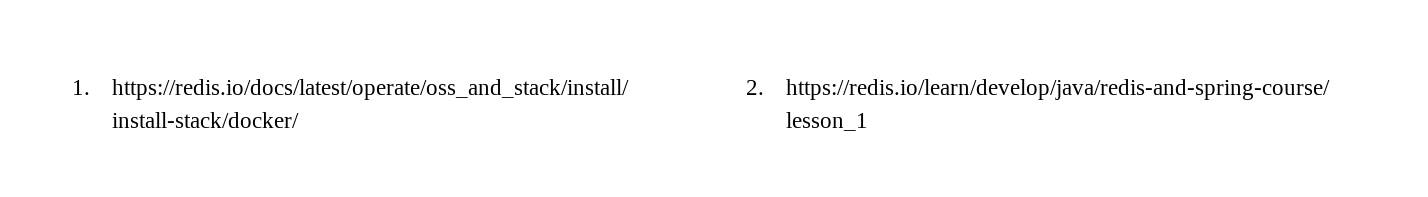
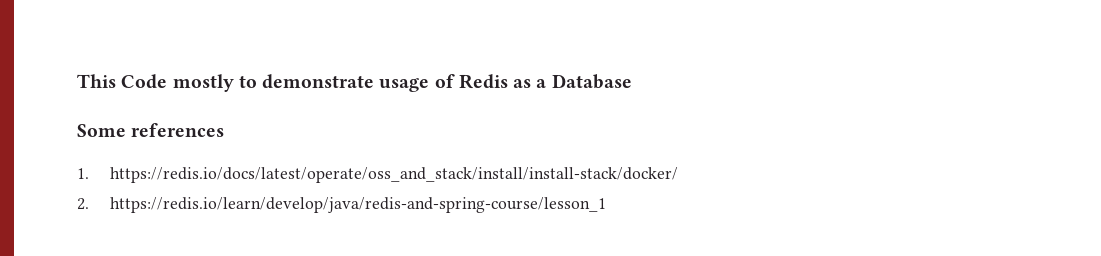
+ This Code mostly to demonstrate usage of Redis as a Database
+ Some references

